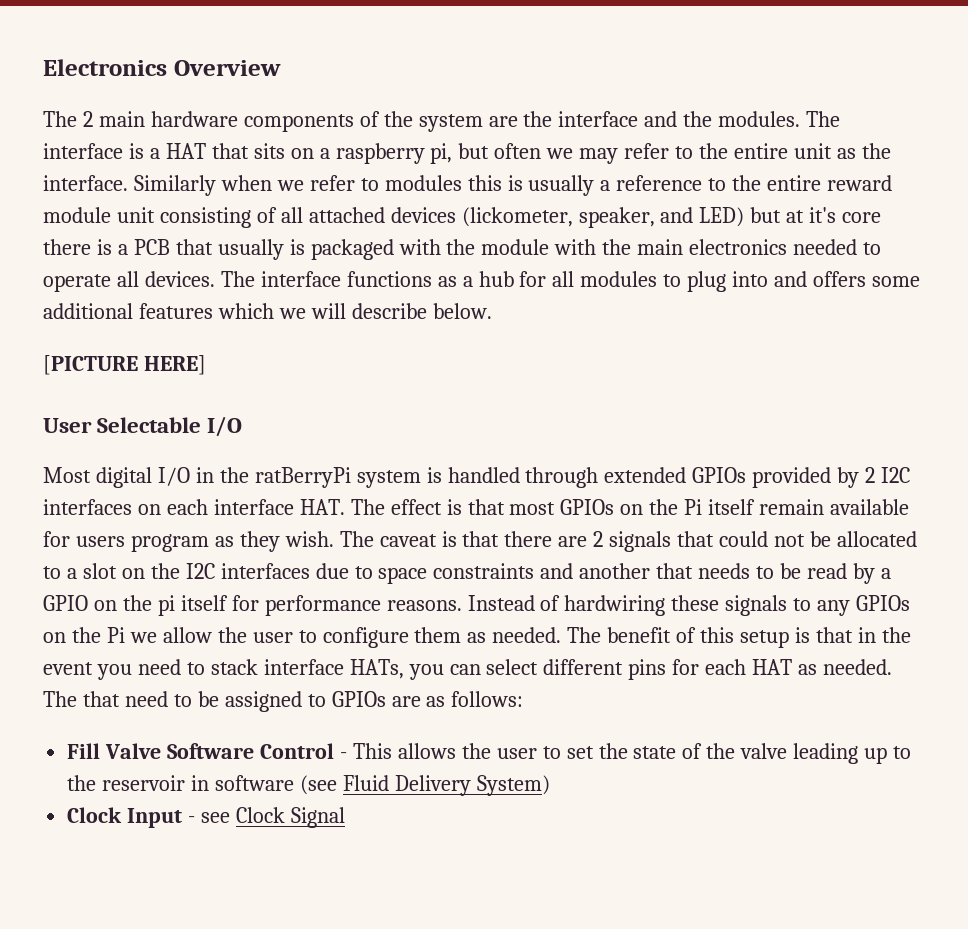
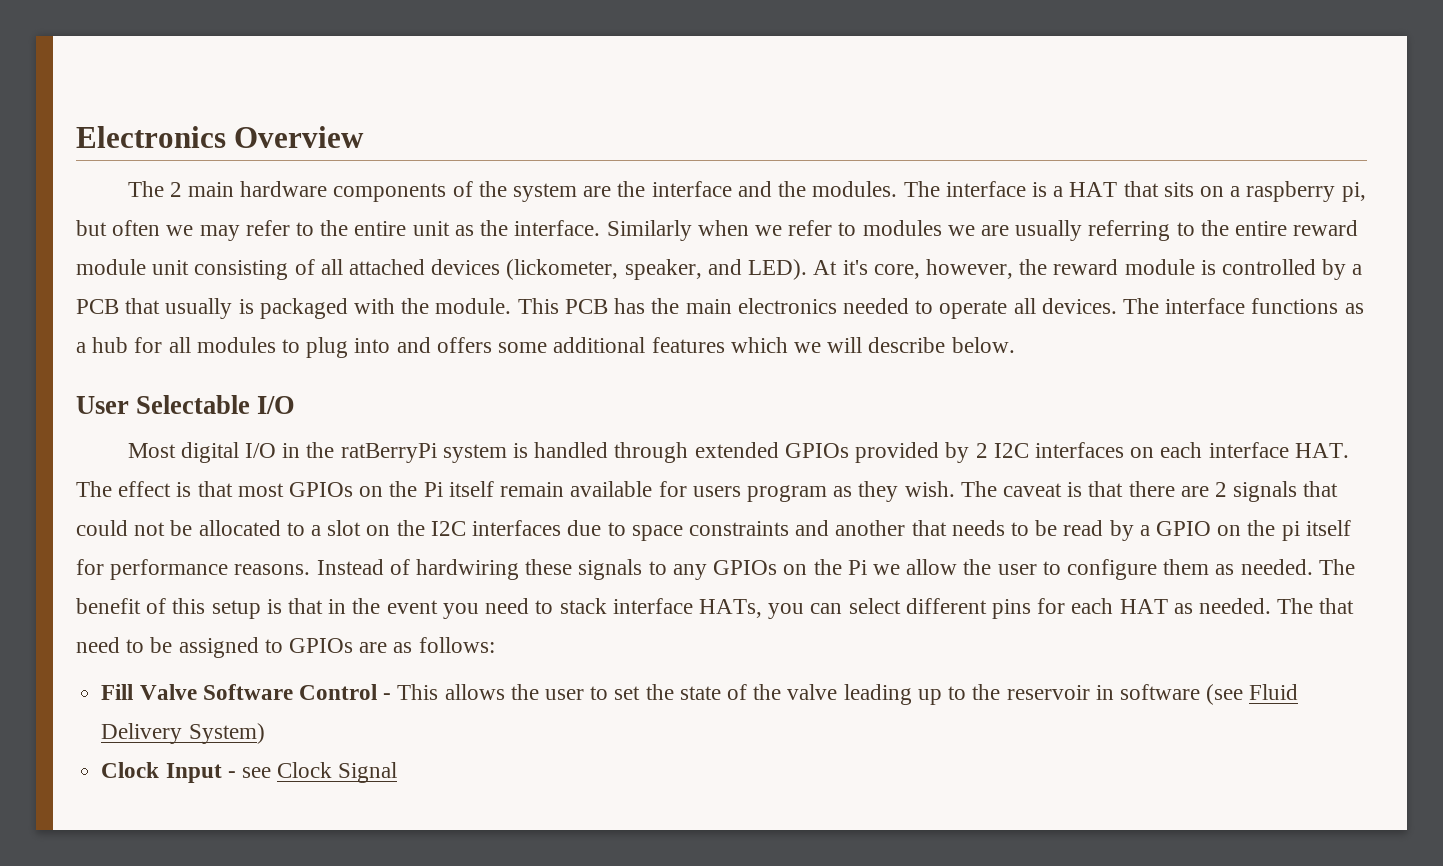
- Similarly when we refer to modules this is usually a reference to the entire reward module unit consisting of all attached devices (lickometer, speaker, and LED) but at it's core there is a PCB that usually is packaged with the module with the main electronics needed to operate all devices.
+ Similarly when we refer to modules we are usually referring to the entire reward module unit consisting of all attached devices (lickometer, speaker, and LED). At it's core, however, the reward module is controlled by a PCB that usually is packaged with the module. This PCB has the main electronics needed to operate all devices.
- [PICTURE HERE]

